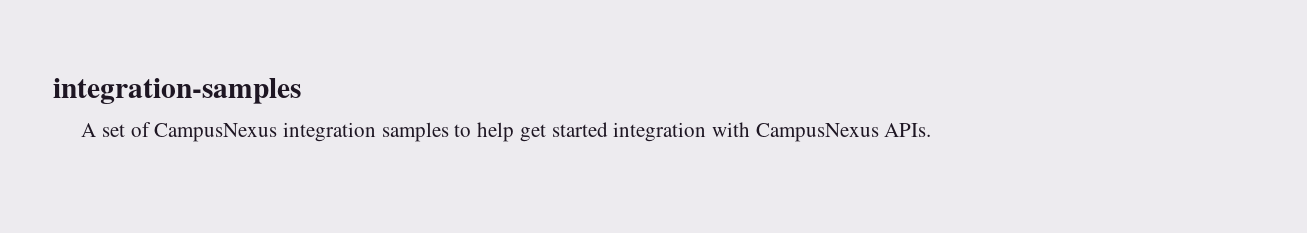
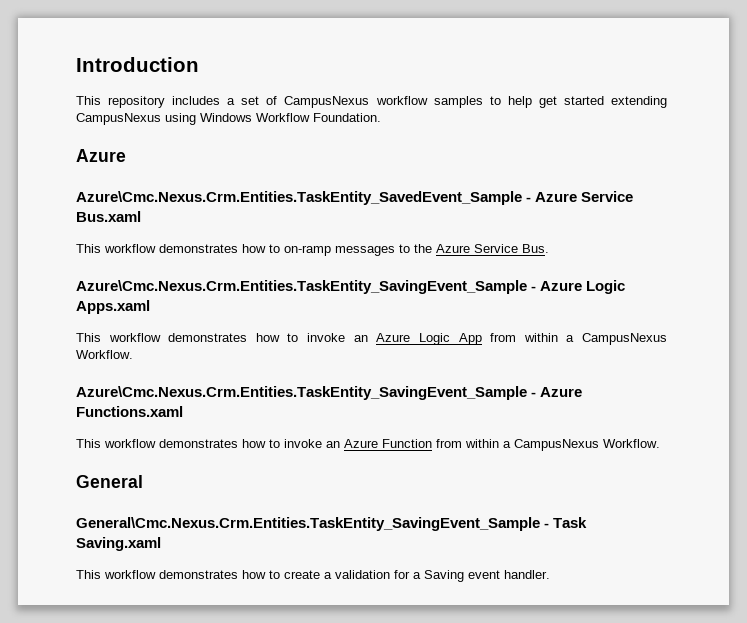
- integration-samples
- A set of CampusNexus integration samples to help get started integration with CampusNexus APIs.
+ Introduction
+ This repository includes a set of CampusNexus workflow samples to help get started extending CampusNexus using Windows Workflow Foundation.
+ Azure
+ Azure\Cmc.Nexus.Crm.Entities.TaskEntity_SavedEvent_Sample - Azure Service Bus.xaml
+ This workflow demonstrates how to on-ramp messages to the Azure Service Bus.
+ Azure\Cmc.Nexus.Crm.Entities.TaskEntity_SavingEvent_Sample - Azure Logic Apps.xaml
+ This workflow demonstrates how to invoke an Azure Logic App from within a CampusNexus Workflow.
+ Azure\Cmc.Nexus.Crm.Entities.TaskEntity_SavingEvent_Sample - Azure Functions.xaml
+ This workflow demonstrates how to invoke an Azure Function from within a CampusNexus Workflow.
+ General
+ General\Cmc.Nexus.Crm.Entities.TaskEntity_SavingEvent_Sample - Task Saving.xaml
+ This workflow demonstrates how to create a validation for a Saving event handler.

